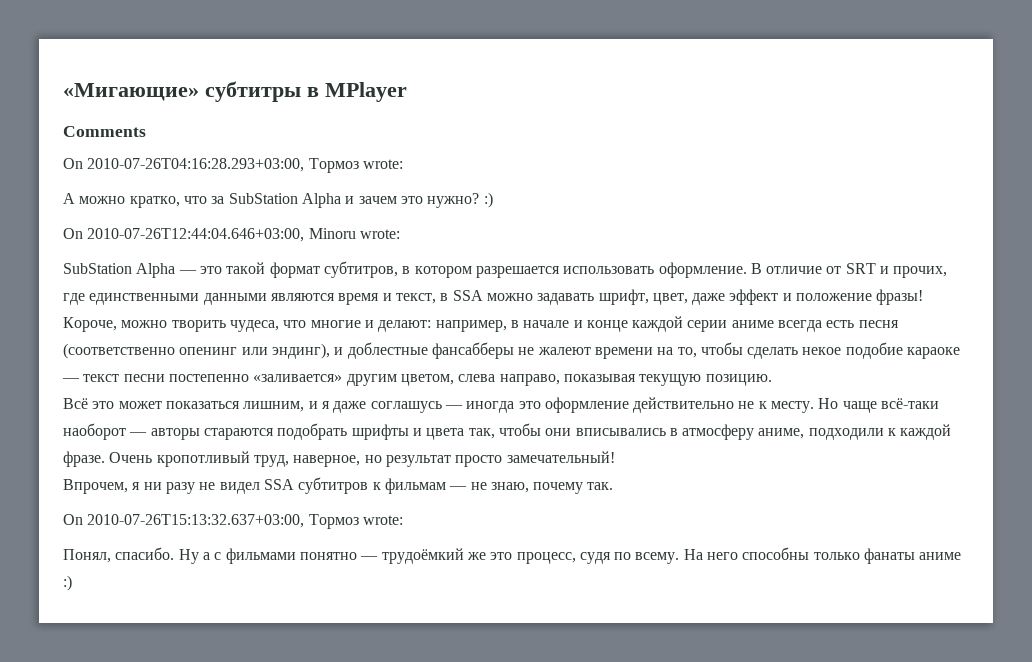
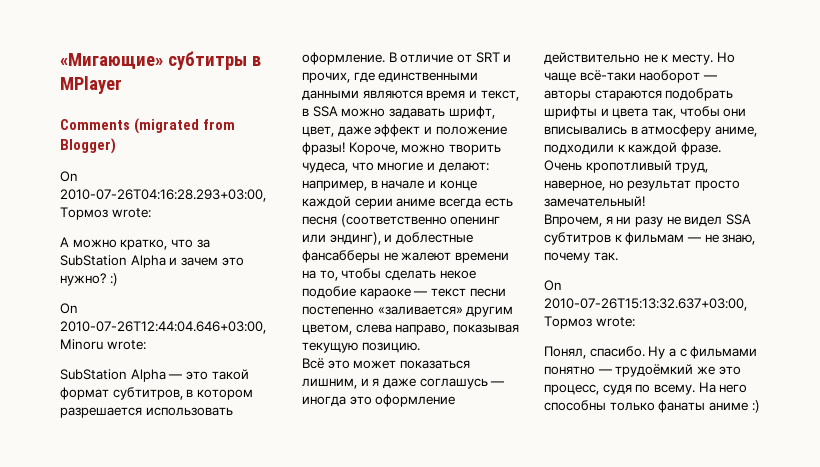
- Comments
+ Comments (migrated from Blogger)

